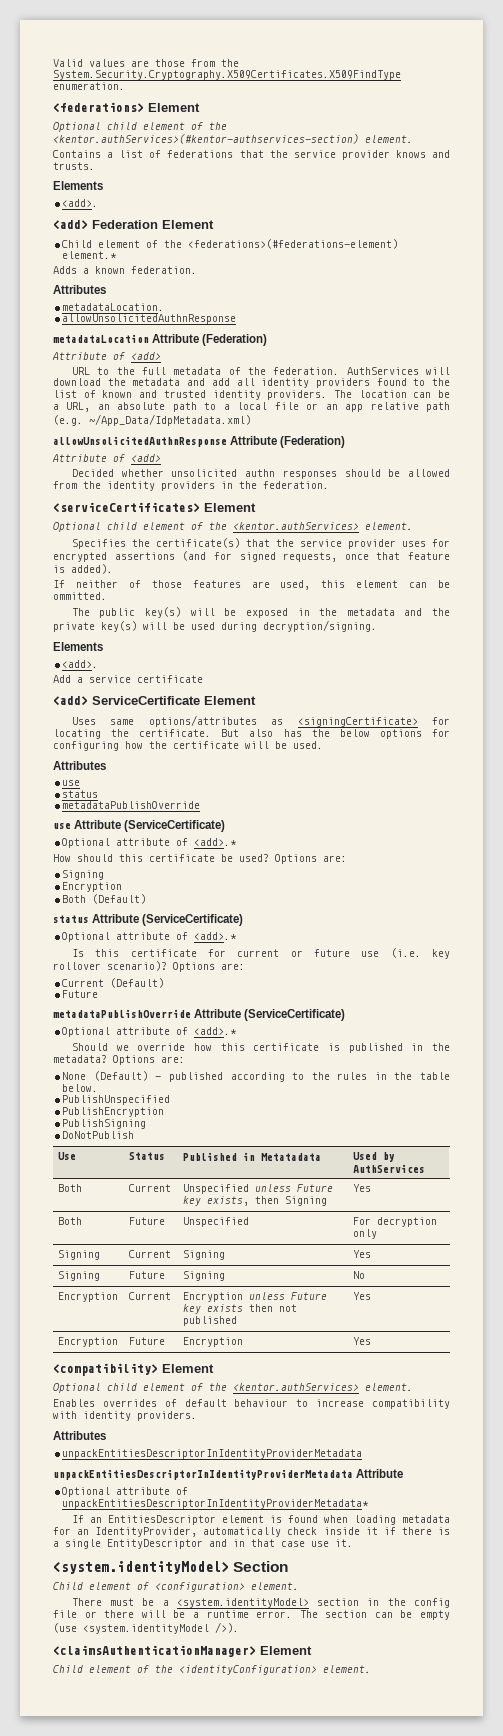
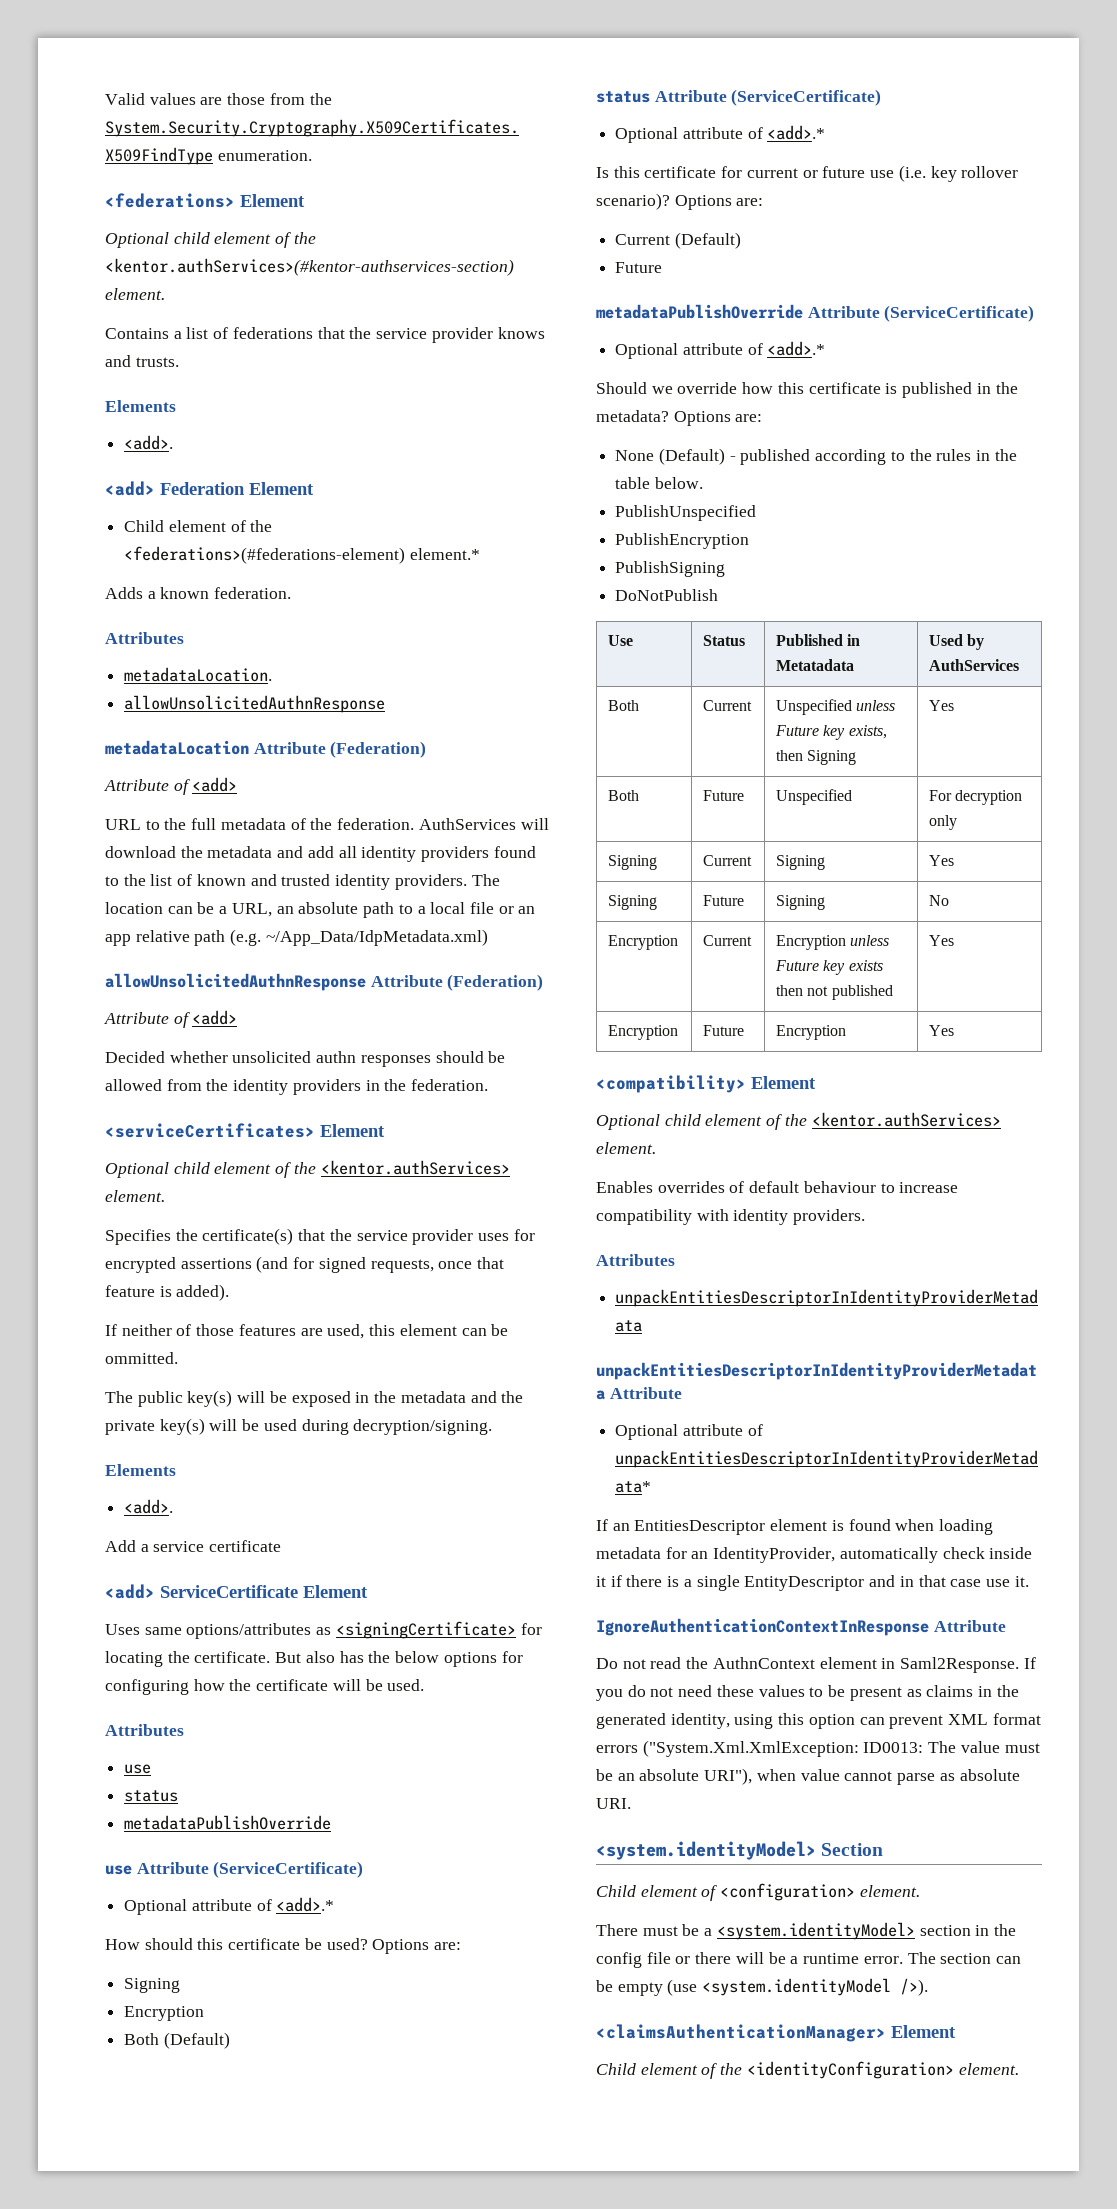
+ IgnoreAuthenticationContextInResponse Attribute
+ Do not read the AuthnContext element in Saml2Response. If you do not need these values to be present as claims in the generated identity, using this option can prevent XML format errors ("System.Xml.XmlException: ID0013: The value must be an absolute URI"), when value cannot parse as absolute URI.

